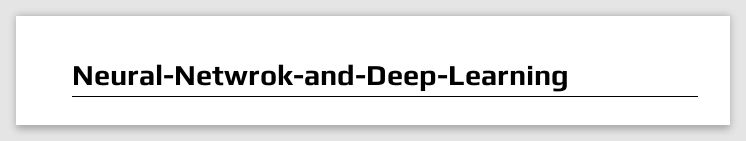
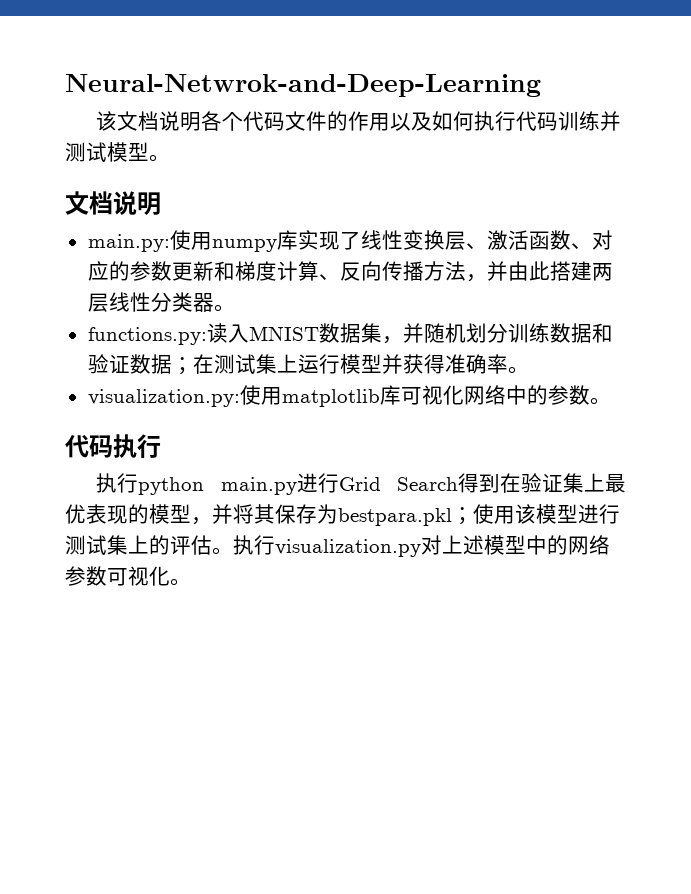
+ 该文档说明各个代码文件的作用以及如何执行代码训练并测试模型。
+ 文档说明
+ main.py:使用numpy库实现了线性变换层、激活函数、对应的参数更新和梯度计算、反向传播方法，并由此搭建两层线性分类器。
+ functions.py:读入MNIST数据集，并随机划分训练数据和验证数据；在测试集上运行模型并获得准确率。
+ visualization.py:使用matplotlib库可视化网络中的参数。
+ 代码执行
+ 执行python main.py进行Grid Search得到在验证集上最优表现的模型，并将其保存为bestpara.pkl；使用该模型进行测试集上的评估。执行visualization.py对上述模型中的网络参数可视化。

